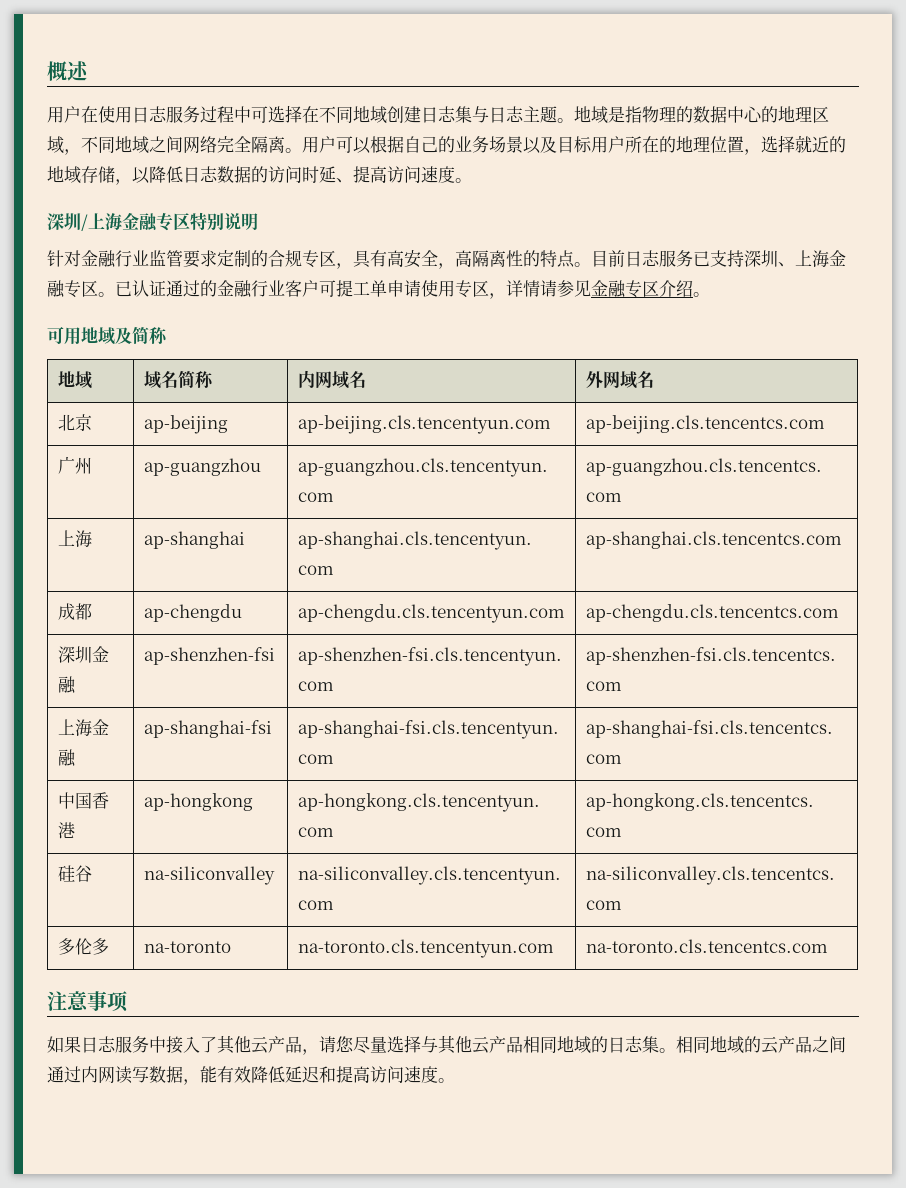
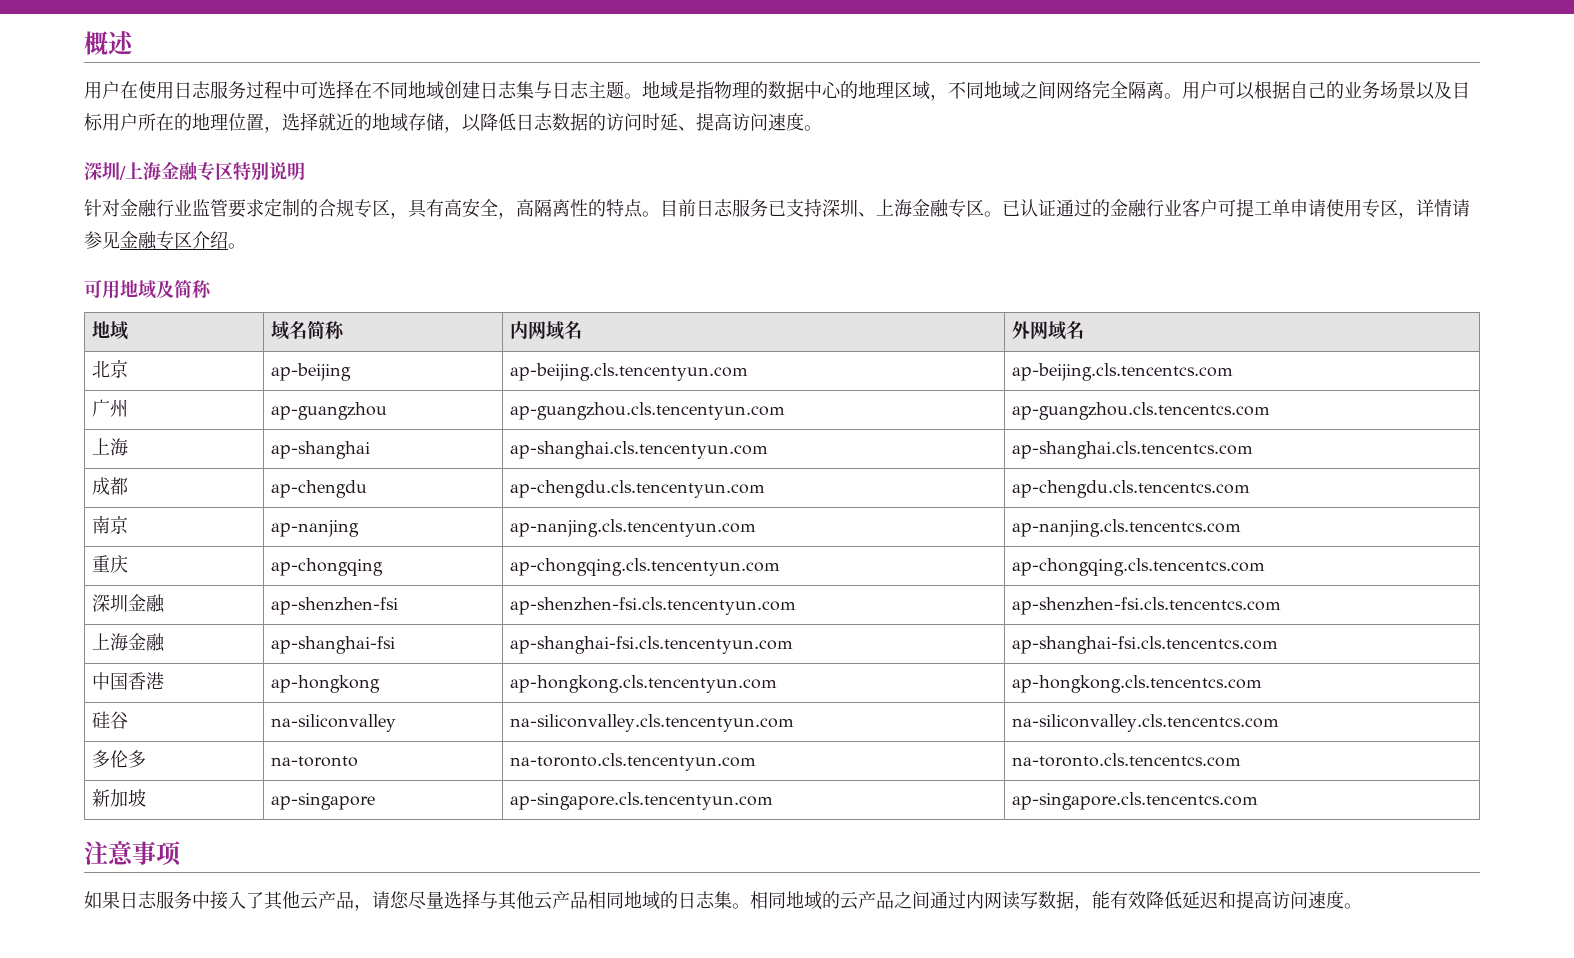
+ 南京 | ap-nanjing | ap-nanjing.cls.tencentyun.com | ap-nanjing.cls.tencentcs.com
+ 重庆 | ap-chongqing | ap-chongqing.cls.tencentyun.com | ap-chongqing.cls.tencentcs.com
+ 新加坡 | ap-singapore | ap-singapore.cls.tencentyun.com | ap-singapore.cls.tencentcs.com

